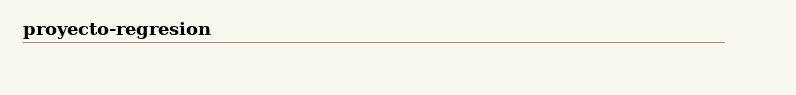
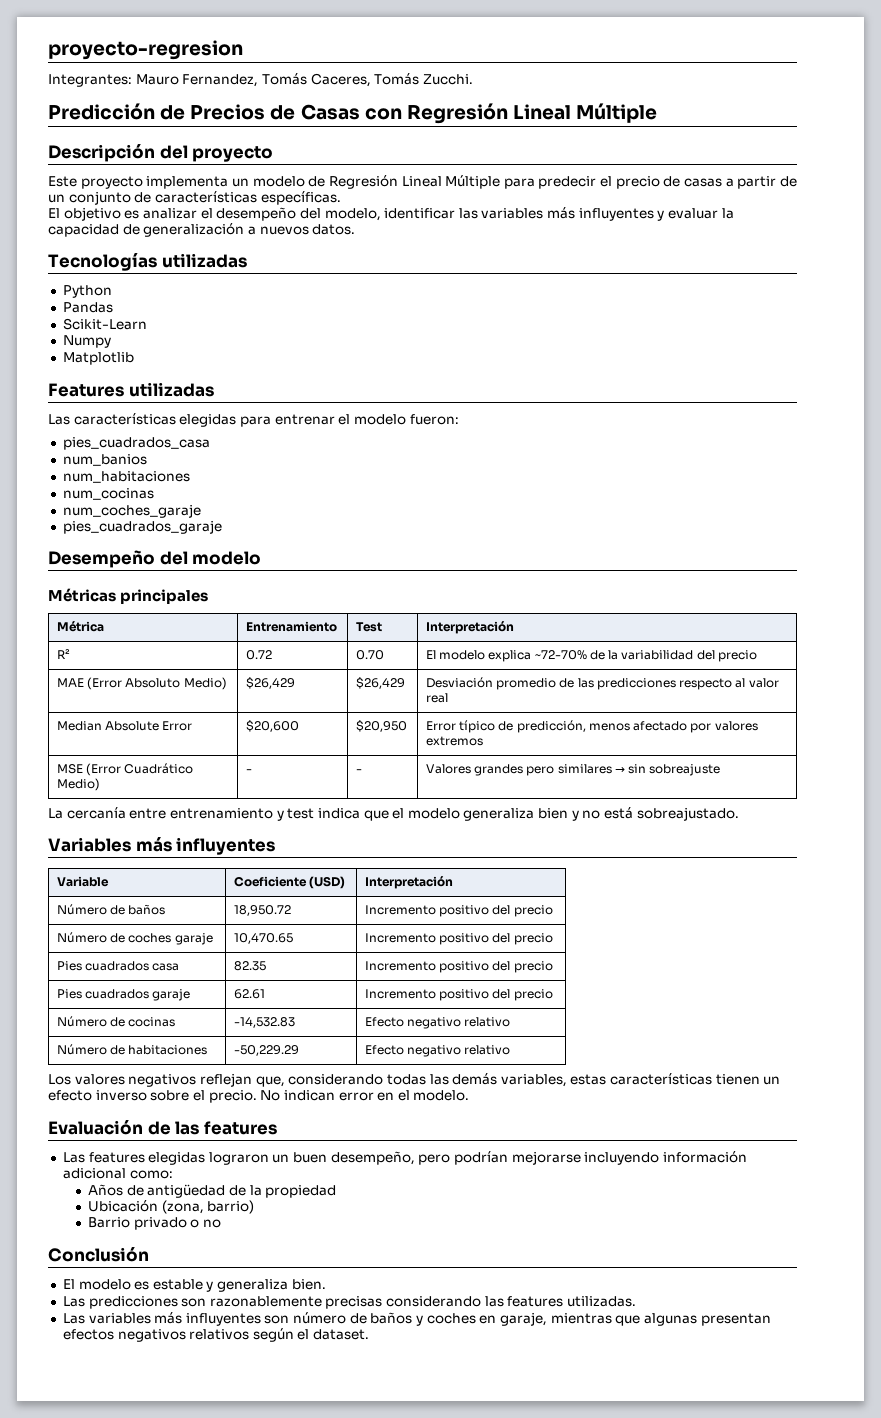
+ Integrantes: Mauro Fernandez, Tomás Caceres, Tomás Zucchi.
+ Predicción de Precios de Casas con Regresión Lineal Múltiple
+ Descripción del proyecto
+ Este proyecto implementa un modelo de Regresión Lineal Múltiple para predecir el precio de casas a partir de un conjunto de características específicas.
+ El objetivo es analizar el desempeño del modelo, identificar las variables más influyentes y evaluar la capacidad de generalización a nuevos datos.
+ Tecnologías utilizadas
+ Python
+ Pandas
+ Scikit-Learn
+ Numpy
+ Matplotlib
+ Features utilizadas
+ Las características elegidas para entrenar el modelo fueron:
+ pies_cuadrados_casa
+ num_banios
+ num_habitaciones
+ num_cocinas
+ num_coches_garaje
+ pies_cuadrados_garaje
+ Desempeño del modelo
+ Métricas principales
+ Métrica | Entrenamiento | Test | Interpretación
+ R² | 0.72 | 0.70 | El modelo explica ~72-70% de la variabilidad del precio
+ MAE (Error Absoluto Medio) | $26,429 | $26,429 | Desviación promedio de las predicciones respecto al valor real
+ Median Absolute Error | $20,600 | $20,950 | Error típico de predicción, menos afectado por valores extremos
+ MSE (Error Cuadrático Medio) | - | - | Valores grandes pero similares → sin sobreajuste
+ La cercanía entre entrenamiento y test indica que el modelo generaliza bien y no está sobreajustado.
+ Variables más influyentes
+ Variable | Coeficiente (USD) | Interpretación
+ Número de baños | 18,950.72 | Incremento positivo del precio
+ Número de coches garaje | 10,470.65 | Incremento positivo del precio
+ Pies cuadrados casa | 82.35 | Incremento positivo del precio
+ Pies cuadrados garaje | 62.61 | Incremento positivo del precio
+ Número de cocinas | -14,532.83 | Efecto negativo relativo
+ Número de habitaciones | -50,229.29 | Efecto negativo relativo
+ Los valores negativos reflejan que, considerando todas las demás variables, estas características tienen un efecto inverso sobre el precio. No indican error en el modelo.
+ Evaluación de las features
+ Las features elegidas lograron un buen desempeño, pero podrían mejorarse incluyendo información adicional como:
+ Años de antigüedad de la propiedad
+ Ubicación (zona, barrio)
+ Barrio privado o no
+ Conclusión
+ El modelo es estable y generaliza bien.
+ Las predicciones son razonablemente precisas considerando las features utilizadas.
+ Las variables más influyentes son número de baños y coches en garaje, mientras que algunas presentan efectos negativos relativos según el dataset.

